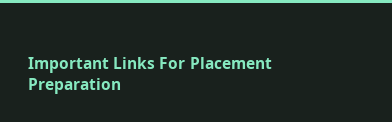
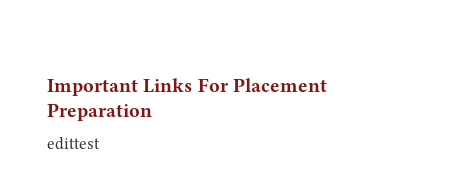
+ edittest

